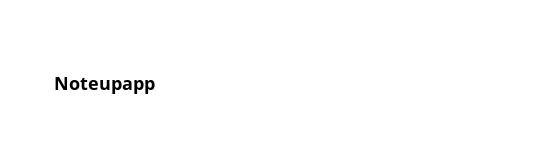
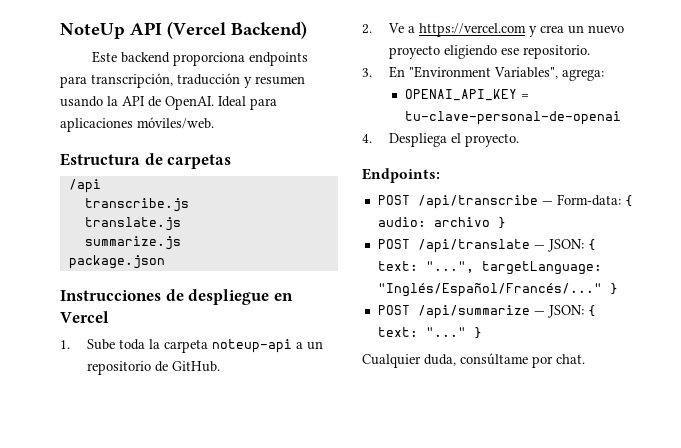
- Noteupapp
+ NoteUp API (Vercel Backend)
+ Este backend proporciona endpoints para transcripción, traducción y resumen usando la API de OpenAI. Ideal para aplicaciones móviles/web.
+ Estructura de carpetas
+ /api
+ transcribe.js
+ translate.js
+ summarize.js
+ package.json
+ Instrucciones de despliegue en Vercel
+ 1. Sube toda la carpeta noteup-api a un repositorio de GitHub.
+ 2. Ve a https://vercel.com y crea un nuevo proyecto eligiendo ese repositorio.
+ 3. En "Environment Variables", agrega:
+ OPENAI_API_KEY = tu-clave-personal-de-openai
+ 4. Despliega el proyecto.
+ Endpoints:
+ POST /api/transcribe — Form-data: { audio: archivo }
+ POST /api/translate — JSON: { text: "...", targetLanguage: "Inglés/Español/Francés/..." }
+ POST /api/summarize — JSON: { text: "..." }
+ Cualquier duda, consúltame por chat.

